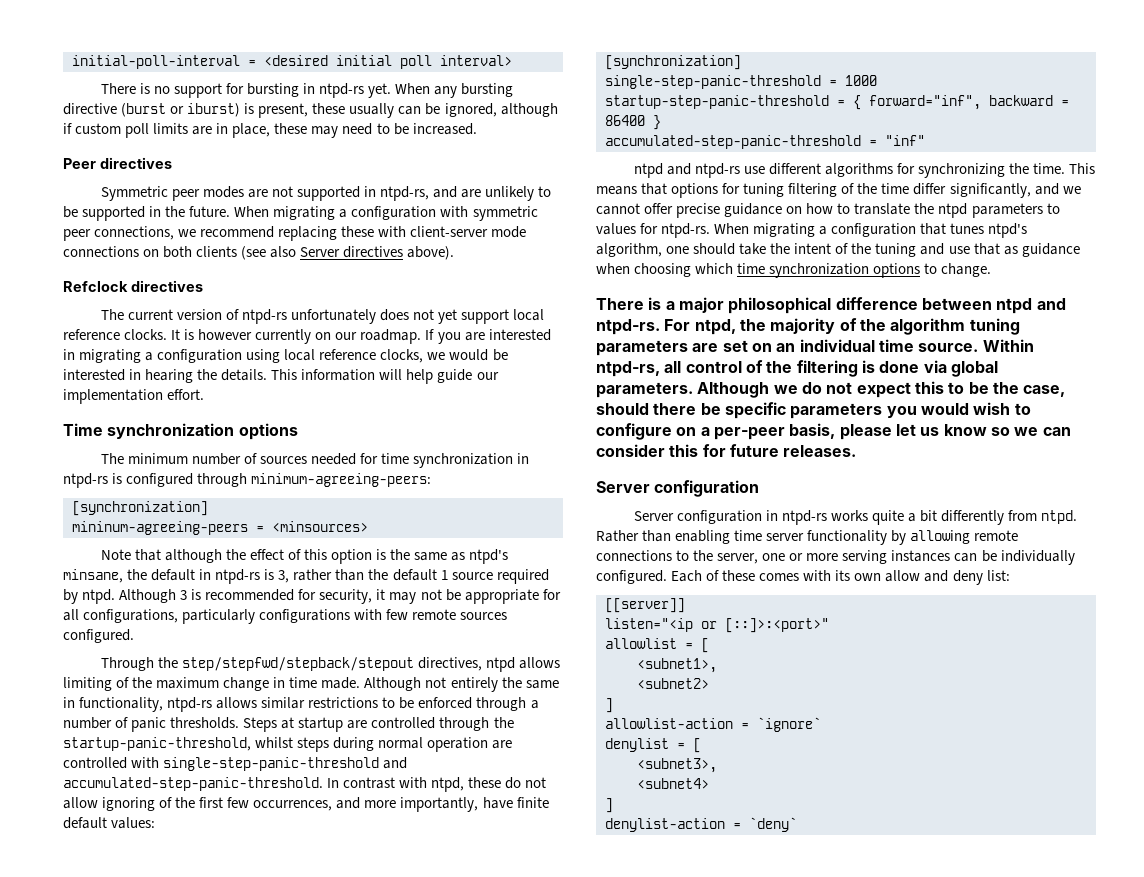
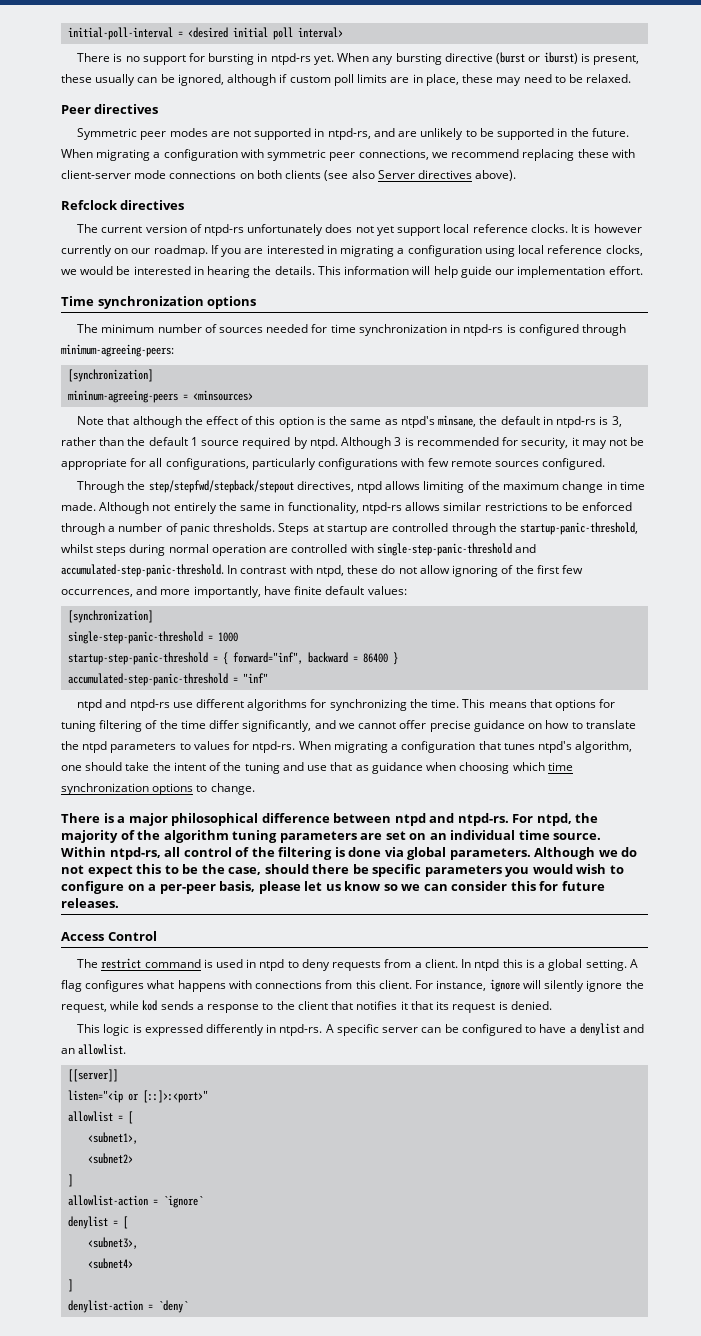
- When any bursting directive (burst or iburst) is present, these usually can be ignored, although if custom poll limits are in place, these may need to be increased.
+ When any bursting directive (burst or iburst) is present, these usually can be ignored, although if custom poll limits are in place, these may need to be relaxed.
  Although we do not expect this to be the case, should there be specific parameters you would wish to configure on a per-peer basis, please let us know so we can consider this for future releases.
- Server configuration
- Server configuration in ntpd-rs works quite a bit differently from ntpd. Rather than enabling time server functionality by allowing remote connections to the server, one or more serving instances can be individually configured. Each of these comes with its own allow and deny list:
+ Access Control
+ The restrict command is used in ntpd to deny requests from a client. In ntpd this is a global setting. A flag configures what happens with connections from this client. For instance, ignore will silently ignore the request, while kod sends a response to the client that notifies it that its request is denied.
+ This logic is expressed differently in ntpd-rs. A specific server can be configured to have a denylist and an allowlist.

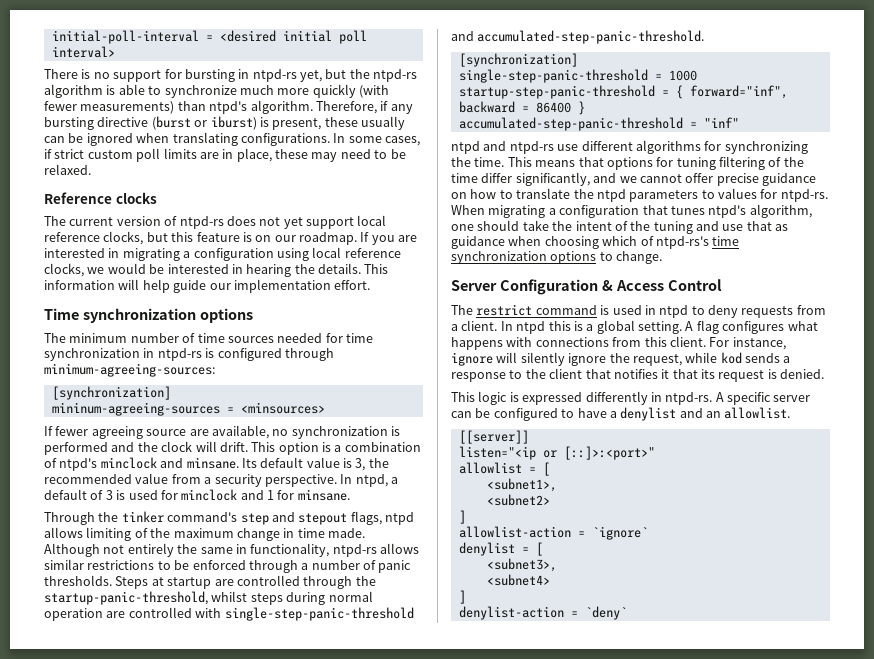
- There is no support for bursting in ntpd-rs yet. When any bursting directive (burst or iburst) is present, these usually can be ignored, although if custom poll limits are in place, these may need to be relaxed.
+ There is no support for bursting in ntpd-rs yet, but the ntpd-rs algorithm is able to synchronize much more quickly (with fewer measurements) than ntpd's algorithm. Therefore, if any bursting directive (burst or iburst) is present, these usually can be ignored when translating configurations. In some cases, if strict custom poll limits are in place, these may need to be relaxed.
- Peer directives
- Symmetric peer modes are not supported in ntpd-rs, and are unlikely to be supported in the future. When migrating a configuration with symmetric peer connections, we recommend replacing these with client-server mode connections on both clients (see also Server directives above).
- Refclock directives
+ Reference clocks
- The current version of ntpd-rs unfortunately does not yet support local reference clocks. It is however currently on our roadmap.
+ The current version of ntpd-rs does not yet support local reference clocks, but this feature is on our roadmap.
- The minimum number of sources needed for time synchronization in ntpd-rs is configured through minimum-agreeing-peers:
+ The minimum number of time sources needed for time synchronization in ntpd-rs is configured through minimum-agreeing-sources:
  [synchronization]
- mininum-agreeing-peers = <minsources>
+ mininum-agreeing-sources = <minsources>
- Note that although the effect of this option is the same as ntpd's minsane, the default in ntpd-rs is 3, rather than the default 1 source required by ntpd. Although 3 is recommended for security, it may not be appropriate for all configurations, particularly configurations with few remote sources configured.
- Through the step/stepfwd/stepback/stepout directives, ntpd allows limiting of the maximum change in time made.
+ If fewer agreeing source are available, no synchronization is performed and the clock will drift. This option is a combination of ntpd's minclock and minsane. Its default value is 3, the recommended value from a security perspective. In ntpd, a default of 3 is used for minclock and 1 for minsane.
+ Through the tinker command's step and stepout flags, ntpd allows limiting of the maximum change in time made.
- In contrast with ntpd, these do not allow ignoring of the first few occurrences, and more importantly, have finite default values:
- When migrating a configuration that tunes ntpd's algorithm, one should take the intent of the tuning and use that as guidance when choosing which time synchronization options to change.
+ When migrating a configuration that tunes ntpd's algorithm, one should take the intent of the tuning and use that as guidance when choosing which of ntpd-rs's time synchronization options to change.
- There is a major philosophical difference between ntpd and ntpd-rs. For ntpd, the majority of the algorithm tuning parameters are set on an individual time source. Within ntpd-rs, all control of the filtering is done via global parameters. Although we do not expect this to be the case, should there be specific parameters you would wish to configure on a per-peer basis, please let us know so we can consider this for future releases.
- Access Control
+ Server Configuration & Access Control

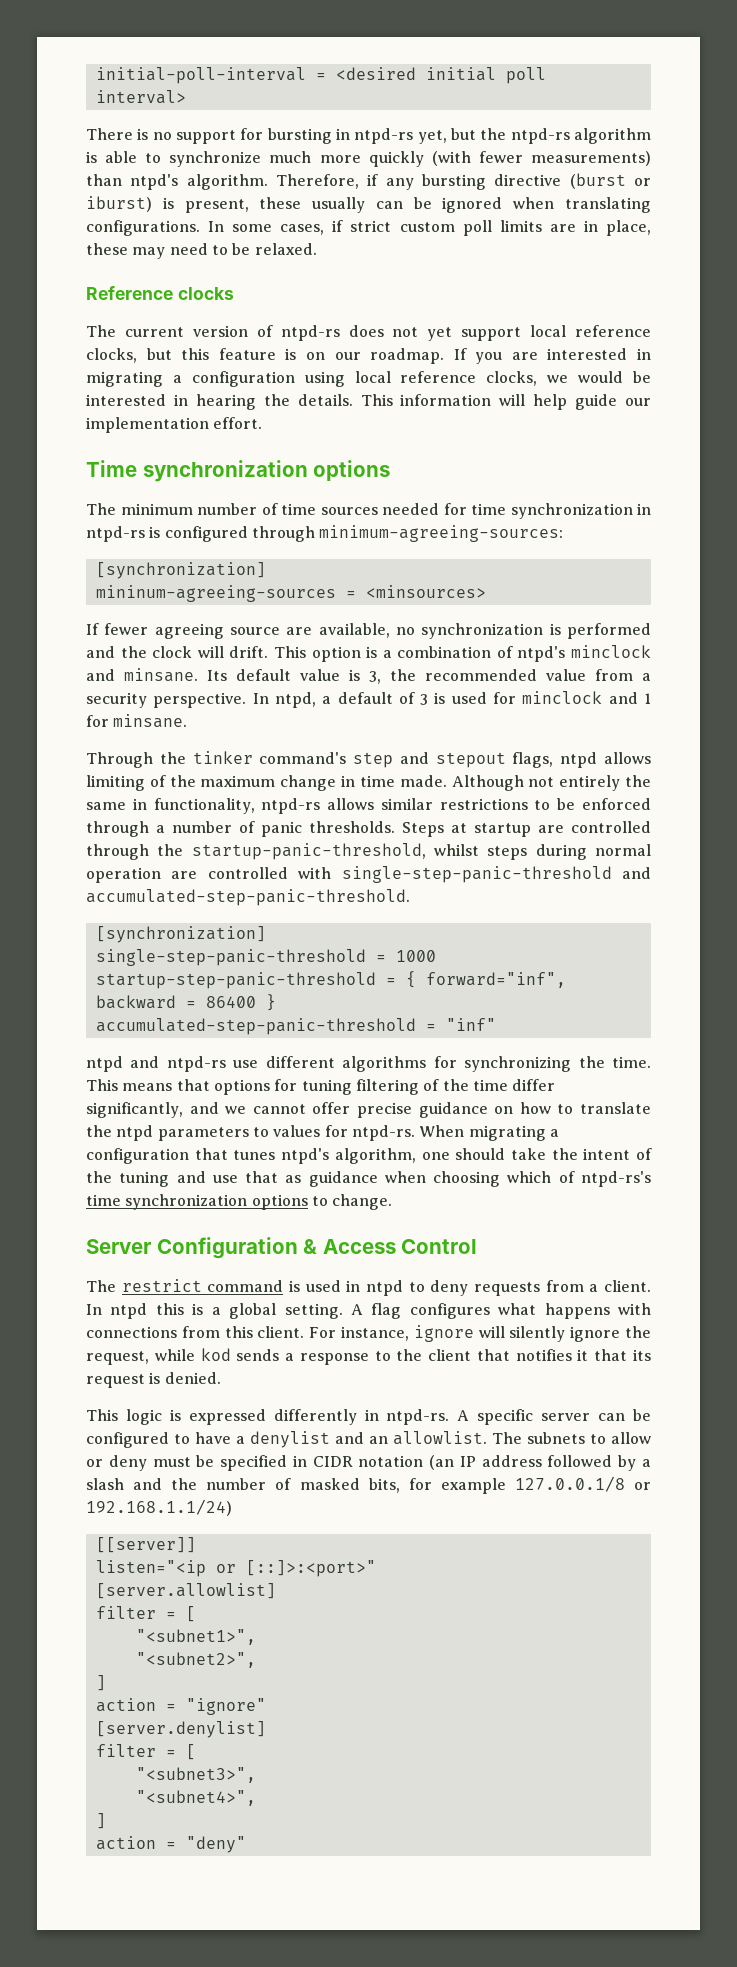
+ The subnets to allow or deny must be specified in CIDR notation (an IP address followed by a slash and the number of masked bits, for example 127.0.0.1/8 or 192.168.1.1/24)
- allowlist = [
- <subnet1>,
- <subnet2>
+ [server.allowlist]
+ filter = [
+ "<subnet1>",
+ "<subnet2>",
  ]
- allowlist-action = `ignore`
- denylist = [
- <subnet3>,
- <subnet4>
+ action = "ignore"
+ [server.denylist]
+ filter = [
+ "<subnet3>",
+ "<subnet4>",
  ]
- denylist-action = `deny`
+ action = "deny"

